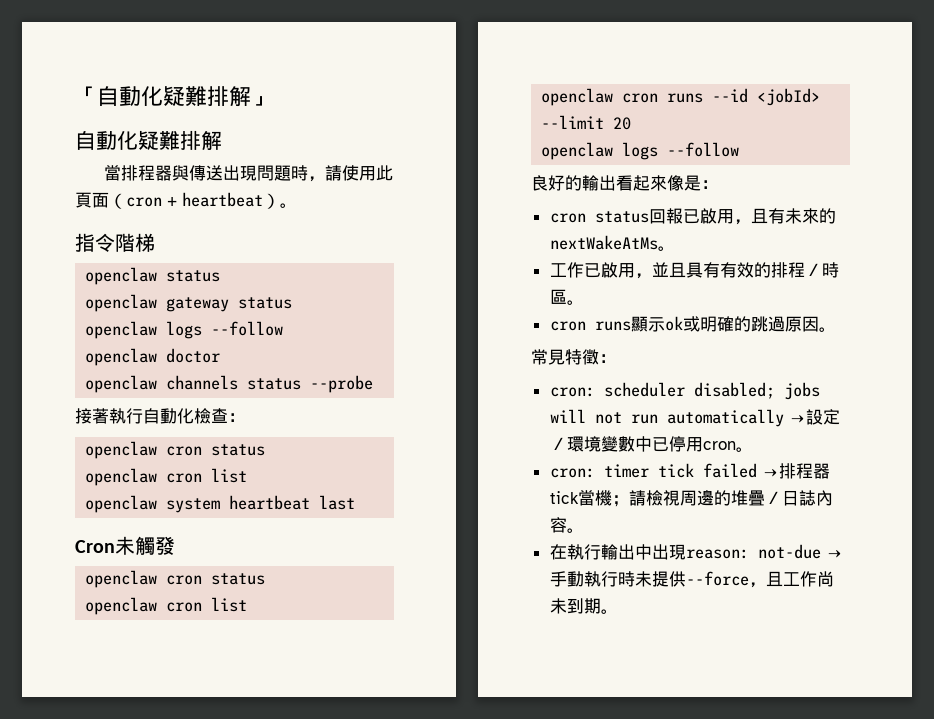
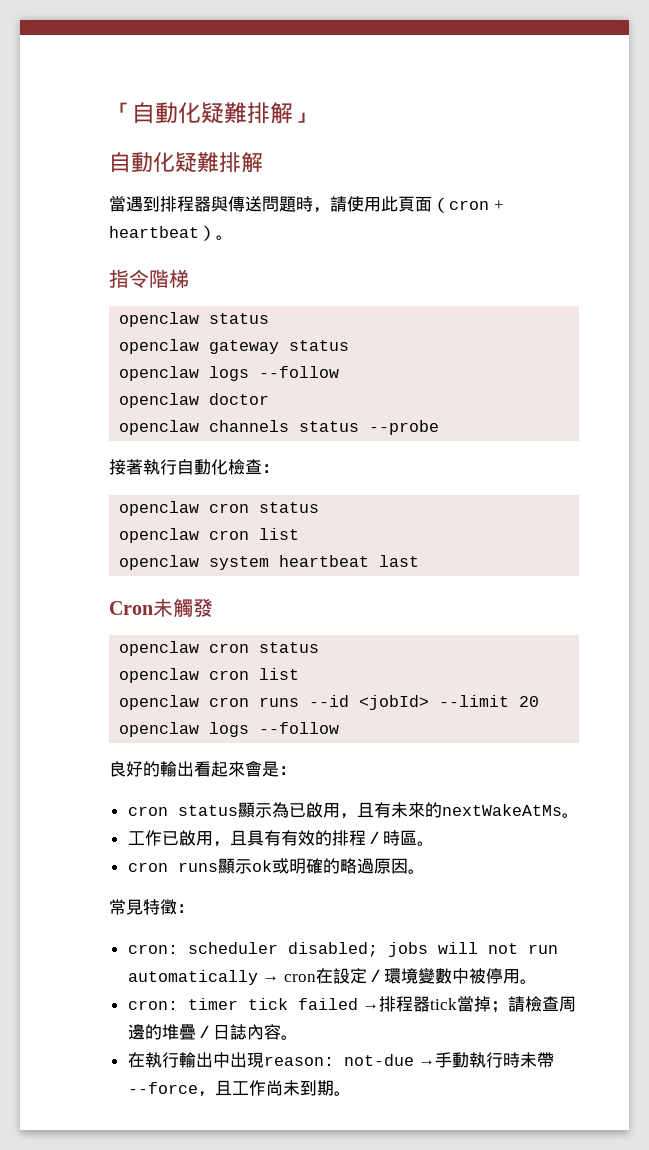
- 當排程器與傳送出現問題時，請使用此頁面（cron + heartbeat）。
+ 當遇到排程器與傳送問題時，請使用此頁面（cron + heartbeat）。
- 良好的輸出看起來像是：
+ 良好的輸出看起來會是：
- cron status回報已啟用，且有未來的nextWakeAtMs。
+ cron status顯示為已啟用，且有未來的nextWakeAtMs。
- 工作已啟用，並且具有有效的排程／時區。
+ 工作已啟用，且具有有效的排程／時區。
- cron runs顯示ok或明確的跳過原因。
+ cron runs顯示ok或明確的略過原因。
- cron: scheduler disabled; jobs will not run automatically →設定／環境變數中已停用cron。
+ cron: scheduler disabled; jobs will not run automatically → cron在設定／環境變數中被停用。
- cron: timer tick failed →排程器tick當機；請檢視周邊的堆疊／日誌內容。
+ cron: timer tick failed →排程器tick當掉；請檢查周邊的堆疊／日誌內容。
- 在執行輸出中出現reason: not-due →手動執行時未提供--force，且工作尚未到期。
+ 在執行輸出中出現reason: not-due →手動執行時未帶--force，且工作尚未到期。

